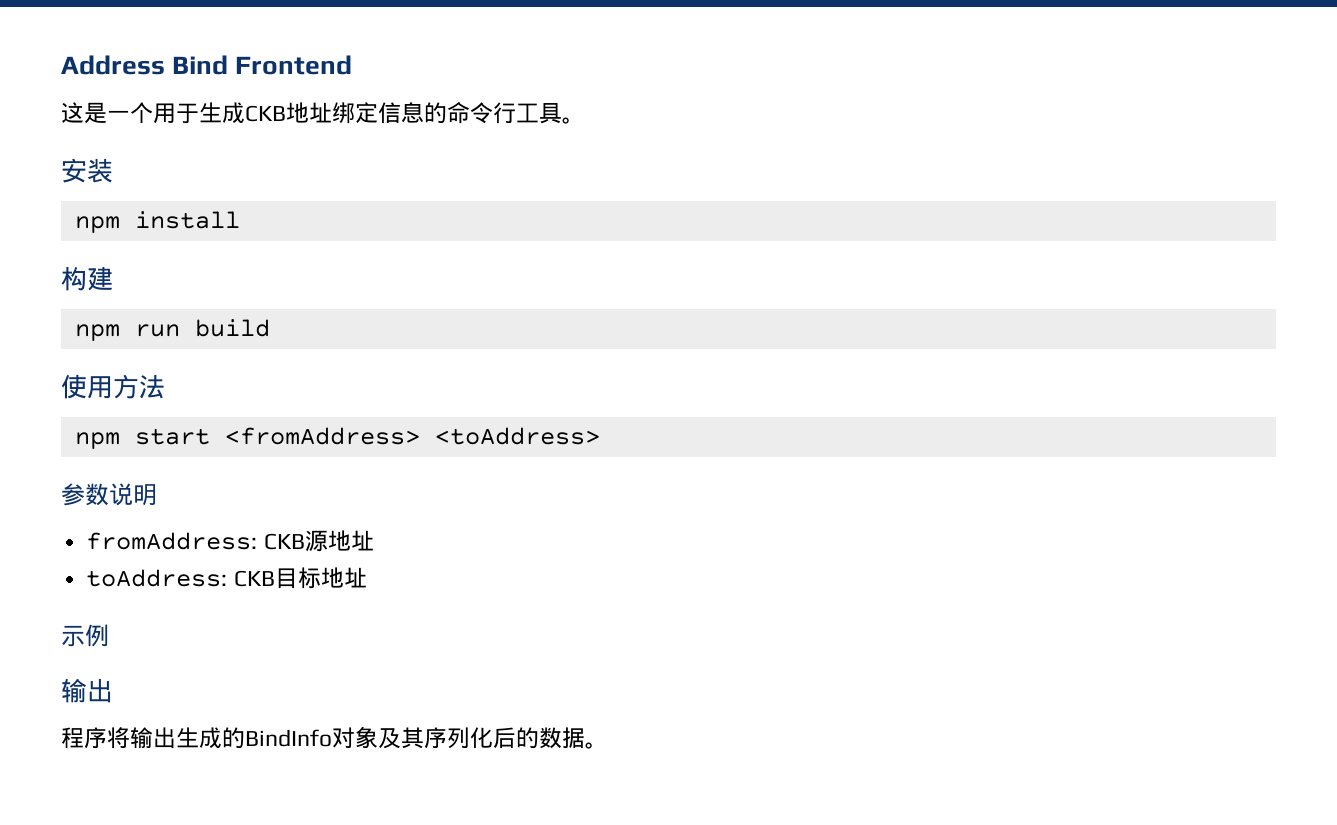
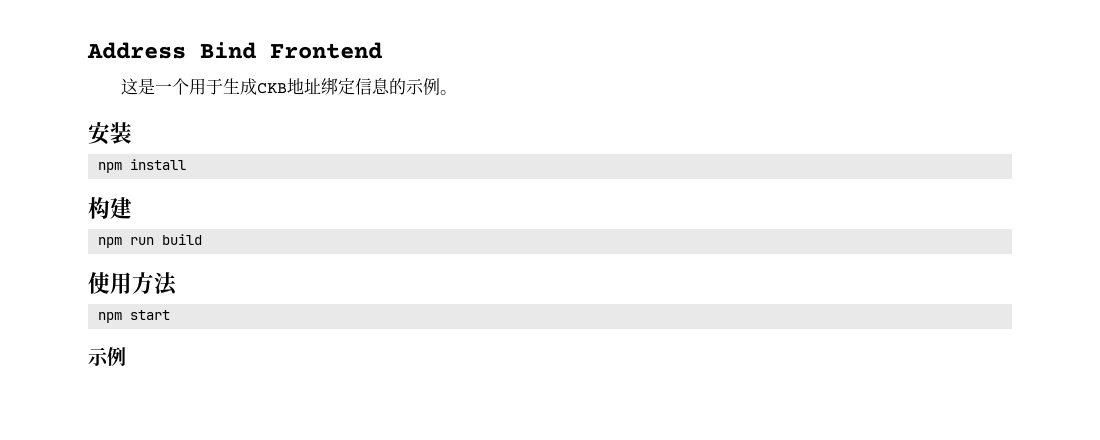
- 这是一个用于生成CKB地址绑定信息的命令行工具。
+ 这是一个用于生成CKB地址绑定信息的示例。
- npm start <fromAddress> <toAddress>
- 参数说明
- fromAddress: CKB源地址
- toAddress: CKB目标地址
+ npm start
  示例
- 输出
- 程序将输出生成的BindInfo对象及其序列化后的数据。

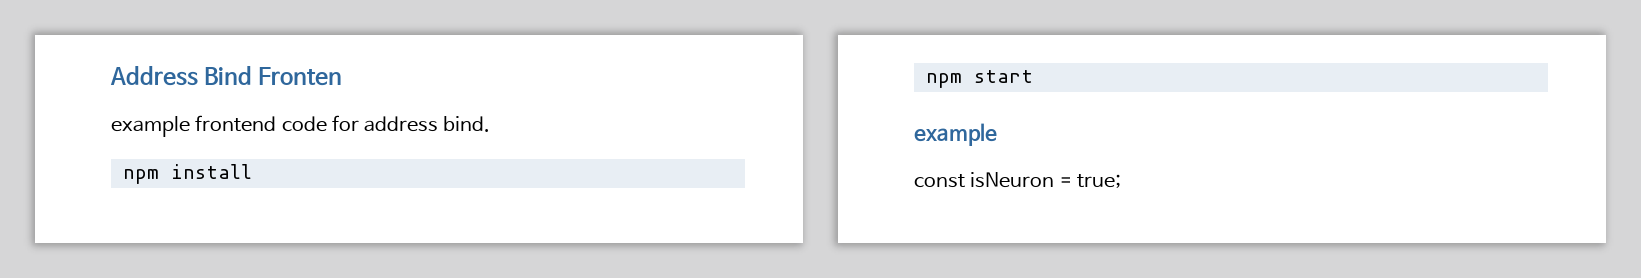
- Address Bind Frontend
- 这是一个用于生成CKB地址绑定信息的示例。
- 安装
+ Address Bind Fronten
+ example frontend code for address bind.
  npm install
- 构建
- npm run build
- 使用方法
  npm start
- 示例
+ example
+ const isNeuron = true;

